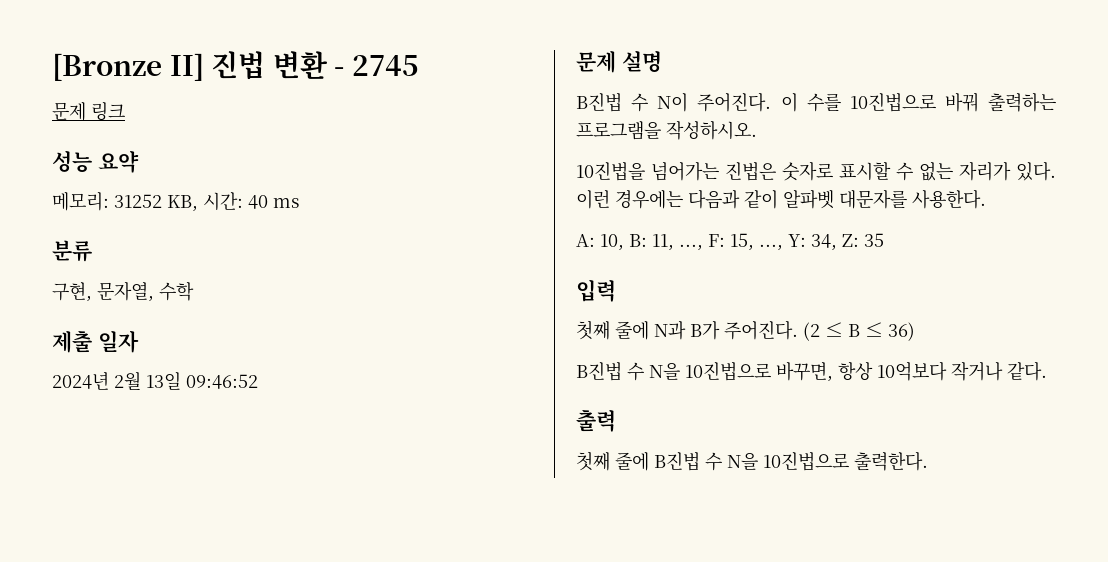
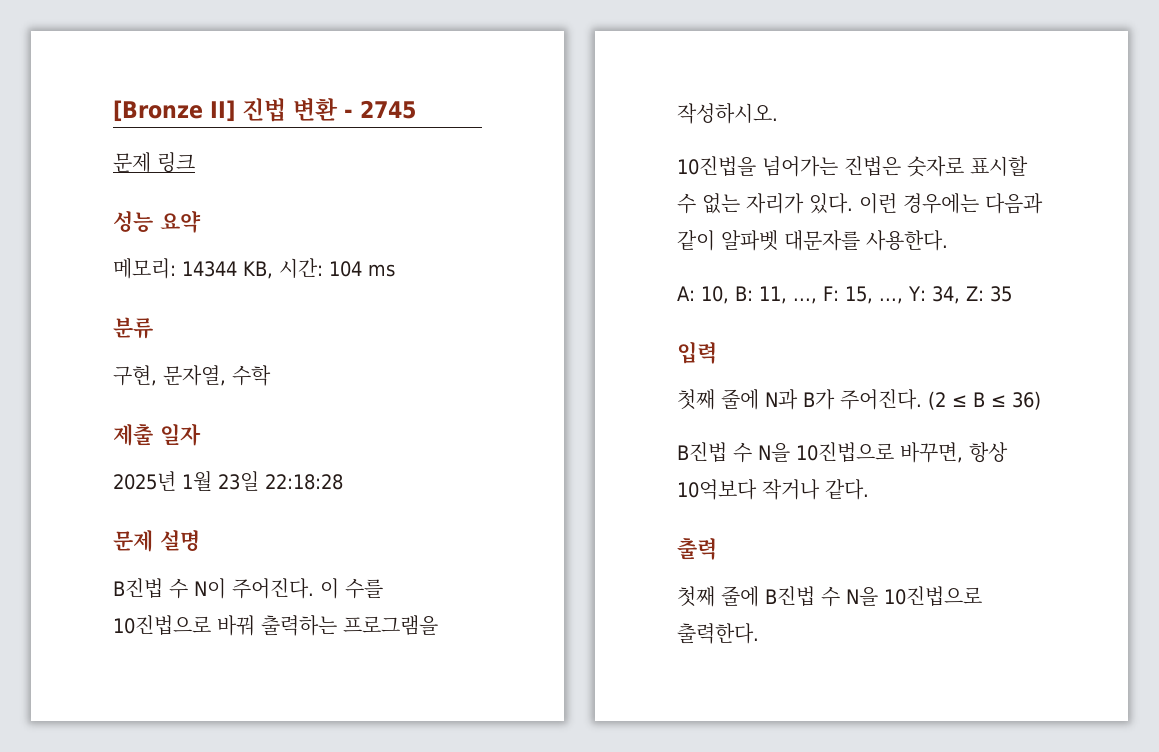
- 메모리: 31252 KB, 시간: 40 ms
+ 메모리: 14344 KB, 시간: 104 ms
- 2024년 2월 13일 09:46:52
+ 2025년 1월 23일 22:18:28

